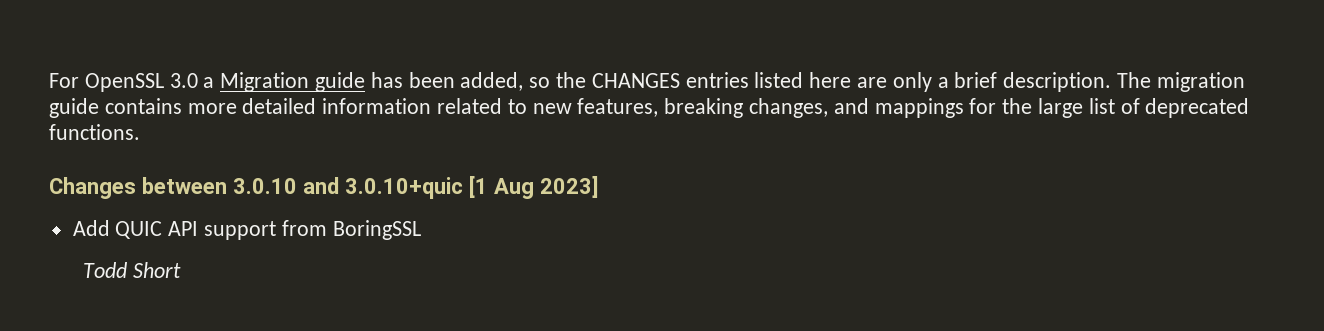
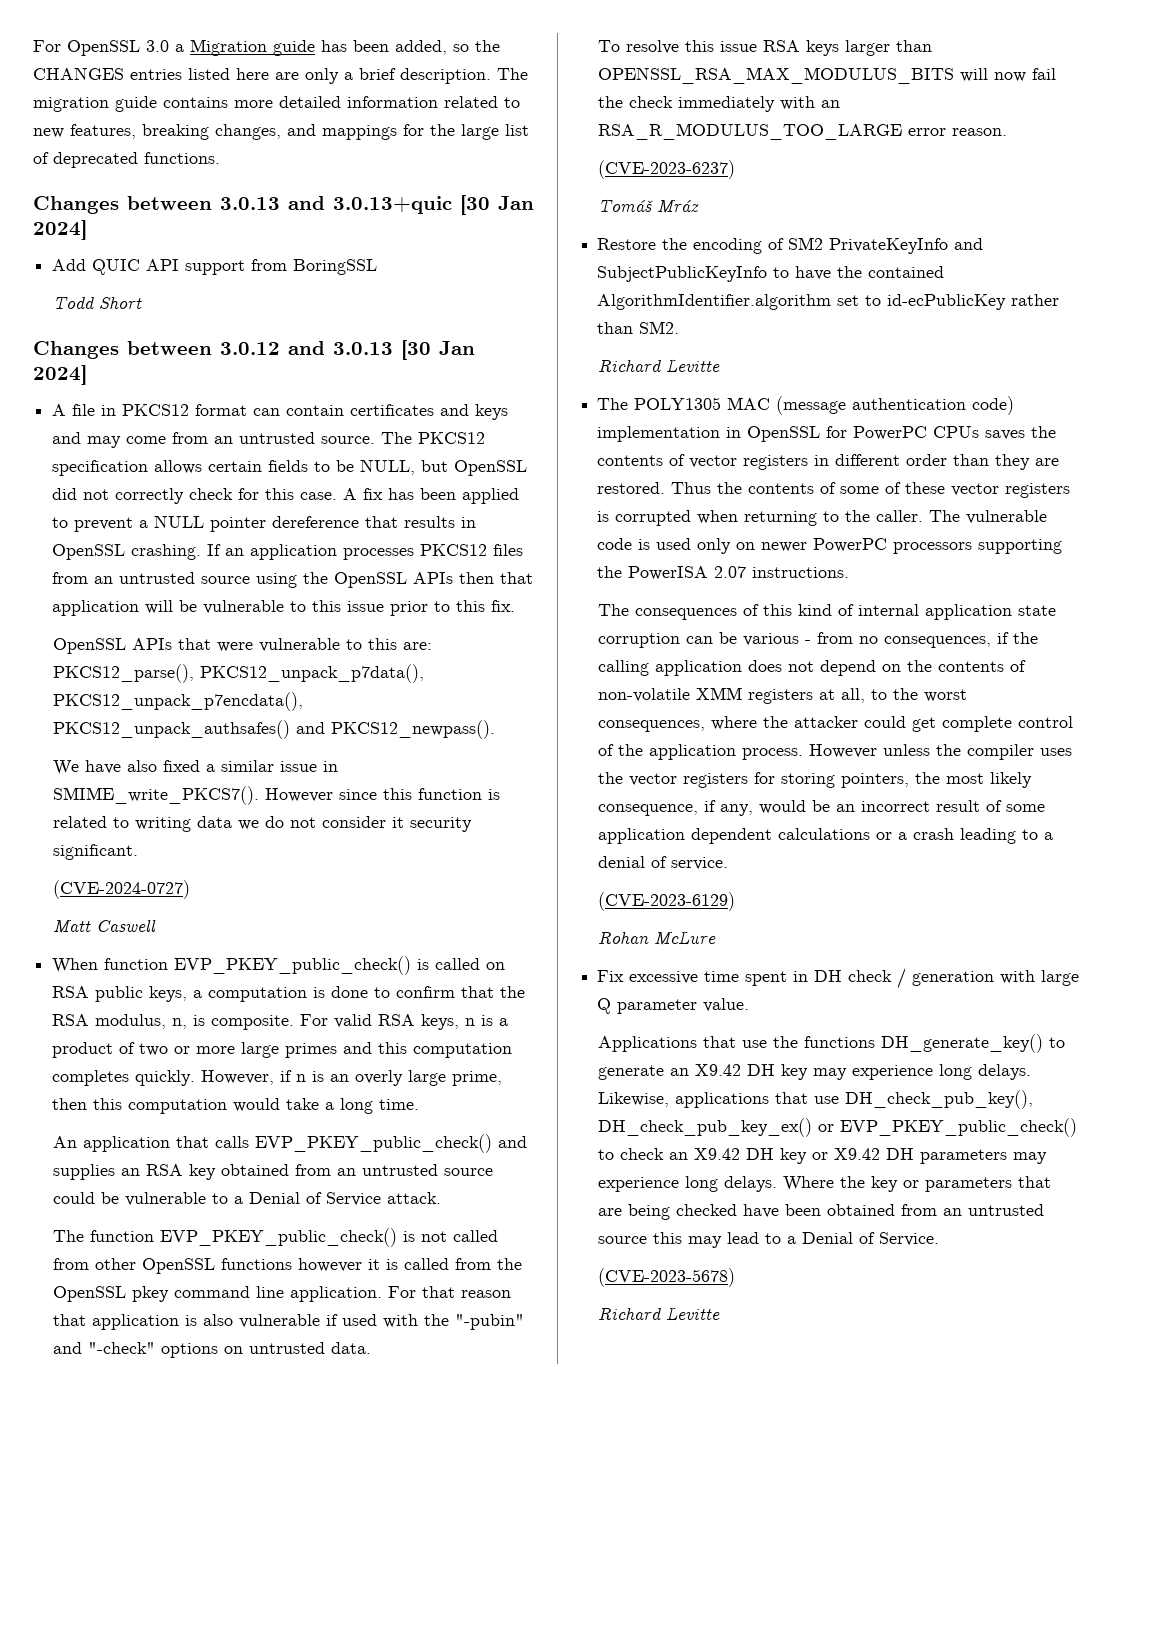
- Changes between 3.0.10 and 3.0.10+quic [1 Aug 2023]
+ Changes between 3.0.13 and 3.0.13+quic [30 Jan 2024]
+ Changes between 3.0.12 and 3.0.13 [30 Jan 2024]
+ A file in PKCS12 format can contain certificates and keys and may come from an untrusted source. The PKCS12 specification allows certain fields to be NULL, but OpenSSL did not correctly check for this case. A fix has been applied to prevent a NULL pointer dereference that results in OpenSSL crashing. If an application processes PKCS12 files from an untrusted source using the OpenSSL APIs then that application will be vulnerable to this issue prior to this fix.
+ OpenSSL APIs that were vulnerable to this are: PKCS12_parse(), PKCS12_unpack_p7data(), PKCS12_unpack_p7encdata(), PKCS12_unpack_authsafes() and PKCS12_newpass().
+ We have also fixed a similar issue in SMIME_write_PKCS7(). However since this function is related to writing data we do not consider it security significant.
+ (CVE-2024-0727)
+ Matt Caswell
+ When function EVP_PKEY_public_check() is called on RSA public keys, a computation is done to confirm that the RSA modulus, n, is composite. For valid RSA keys, n is a product of two or more large primes and this computation completes quickly. However, if n is an overly large prime, then this computation would take a long time.
+ An application that calls EVP_PKEY_public_check() and supplies an RSA key obtained from an untrusted source could be vulnerable to a Denial of Service attack.
+ The function EVP_PKEY_public_check() is not called from other OpenSSL functions however it is called from the OpenSSL pkey command line application. For that reason that application is also vulnerable if used with the "-pubin" and "-check" options on untrusted data.
+ To resolve this issue RSA keys larger than OPENSSL_RSA_MAX_MODULUS_BITS will now fail the check immediately with an RSA_R_MODULUS_TOO_LARGE error reason.
+ (CVE-2023-6237)
+ Tomáš Mráz
+ Restore the encoding of SM2 PrivateKeyInfo and SubjectPublicKeyInfo to have the contained AlgorithmIdentifier.algorithm set to id-ecPublicKey rather than SM2.
+ Richard Levitte
+ The POLY1305 MAC (message authentication code) implementation in OpenSSL for PowerPC CPUs saves the contents of vector registers in different order than they are restored. Thus the contents of some of these vector registers is corrupted when returning to the caller. The vulnerable code is used only on newer PowerPC processors supporting the PowerISA 2.07 instructions.
+ The consequences of this kind of internal application state corruption can be various - from no consequences, if the calling application does not depend on the contents of non-volatile XMM registers at all, to the worst consequences, where the attacker could get complete control of the application process. However unless the compiler uses the vector registers for storing pointers, the most likely consequence, if any, would be an incorrect result of some application dependent calculations or a crash leading to a denial of service.
+ (CVE-2023-6129)
+ Rohan McLure
+ Fix excessive time spent in DH check / generation with large Q parameter value.
+ Applications that use the functions DH_generate_key() to generate an X9.42 DH key may experience long delays. Likewise, applications that use DH_check_pub_key(), DH_check_pub_key_ex() or EVP_PKEY_public_check() to check an X9.42 DH key or X9.42 DH parameters may experience long delays. Where the key or parameters that are being checked have been obtained from an untrusted source this may lead to a Denial of Service.
+ (CVE-2023-5678)
+ Richard Levitte

